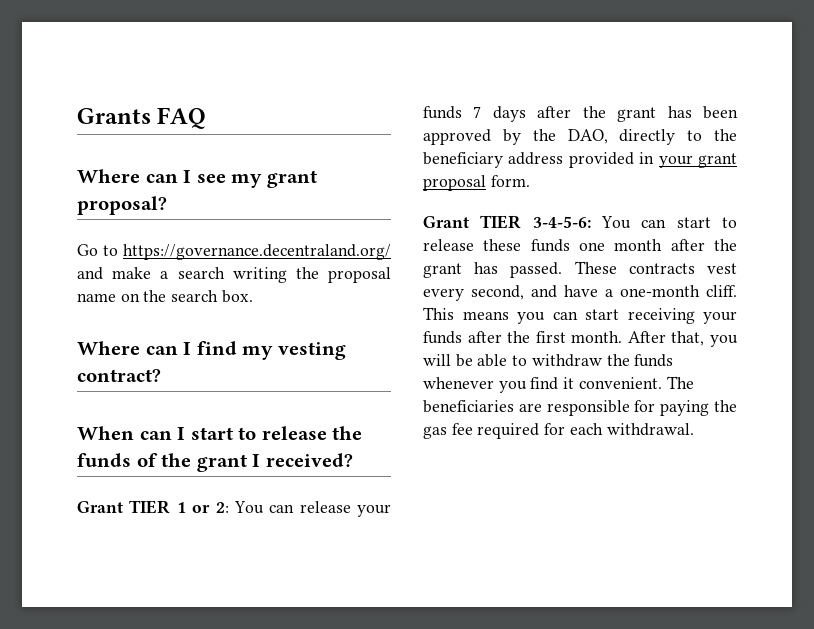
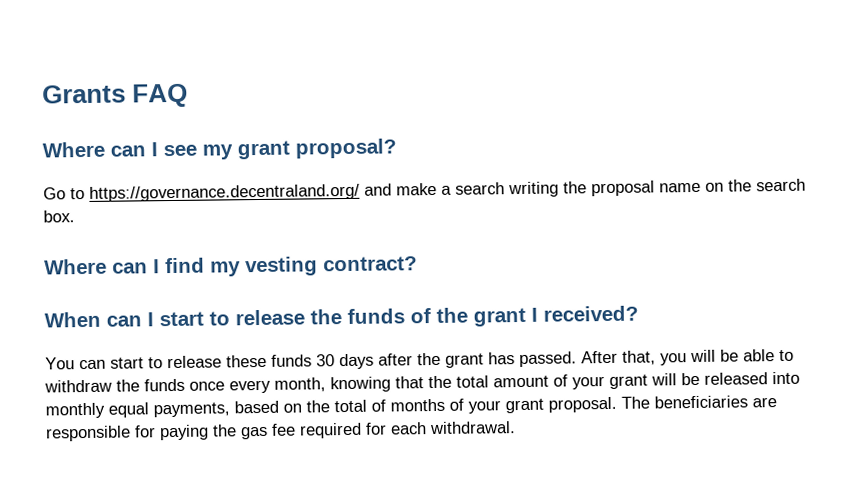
- Grant TIER 1 or 2: You can release your funds 7 days after the grant has been approved by the DAO, directly to the beneficiary address provided in your grant proposal form.
- Grant TIER 3-4-5-6: You can start to release these funds one month after the grant has passed.
+ You can start to release these funds 30 days after the grant has passed.
- These contracts vest every second, and have a one-month cliff. This means you can start receiving your funds after the first month.
- After that, you will be able to withdraw the funds whenever you find it convenient.
+ After that, you will be able to withdraw the funds once every month, knowing that the total amount of your grant will be released into monthly equal payments, based on the total of months of your grant proposal.

